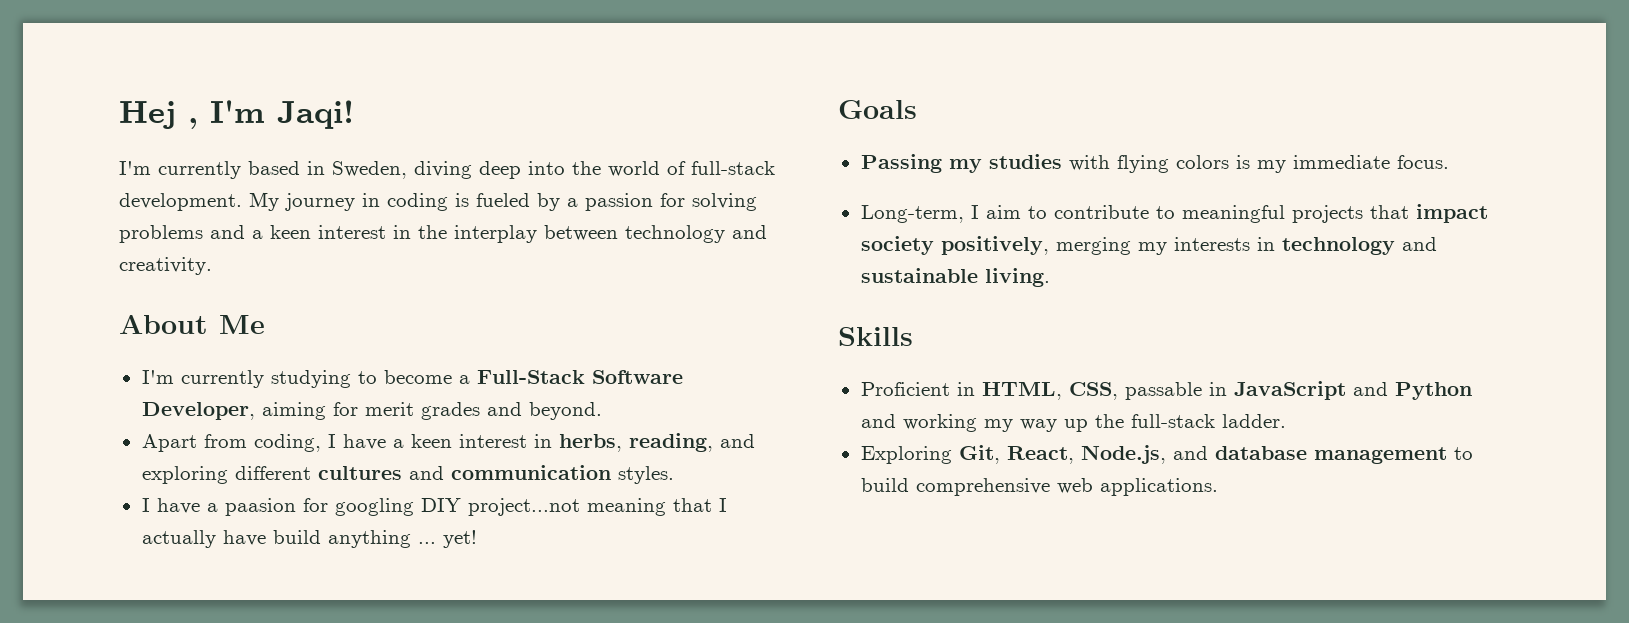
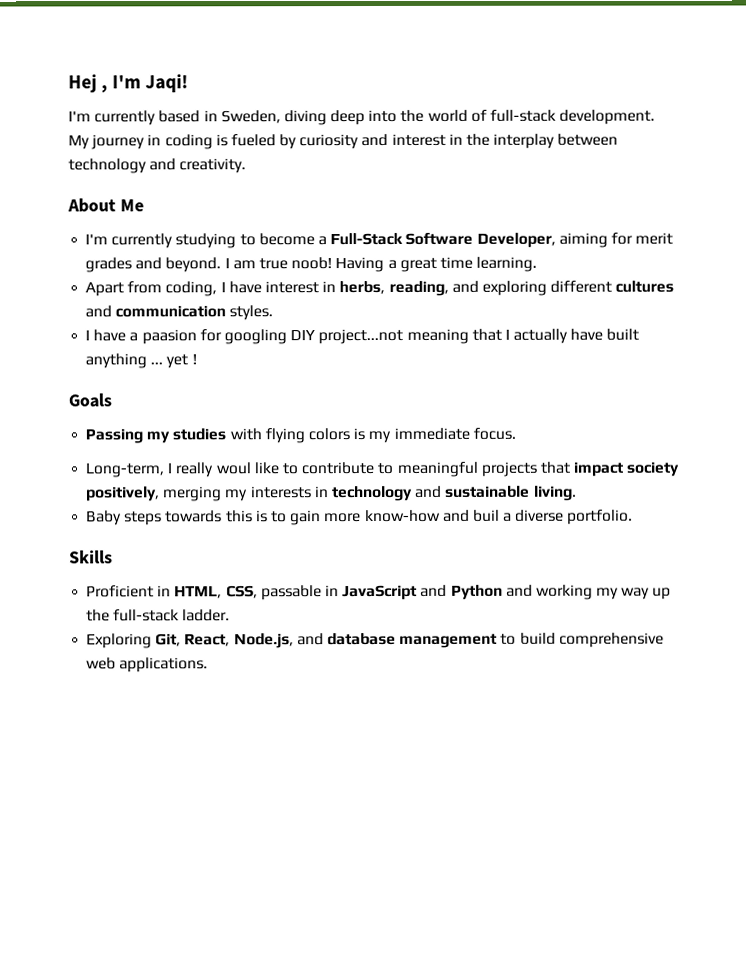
- My journey in coding is fueled by a passion for solving problems and a keen interest in the interplay between technology and creativity.
+ My journey in coding is fueled by curiosity and interest in the interplay between technology and creativity.
+ I am true noob! Having a great time learning.
- Apart from coding, I have a keen interest in herbs, reading, and exploring different cultures and communication styles.
+ Apart from coding, I have interest in herbs, reading, and exploring different cultures and communication styles.
- I have a paasion for googling DIY project...not meaning that I actually have build anything ... yet!
+ I have a paasion for googling DIY project...not meaning that I actually have built anything ... yet !
- Long-term, I aim to contribute to meaningful projects that impact society positively, merging my interests in technology and sustainable living.
+ Long-term, I really woul like to contribute to meaningful projects that impact society positively, merging my interests in technology and sustainable living.
+ Baby steps towards this is to gain more know-how and buil a diverse portfolio.

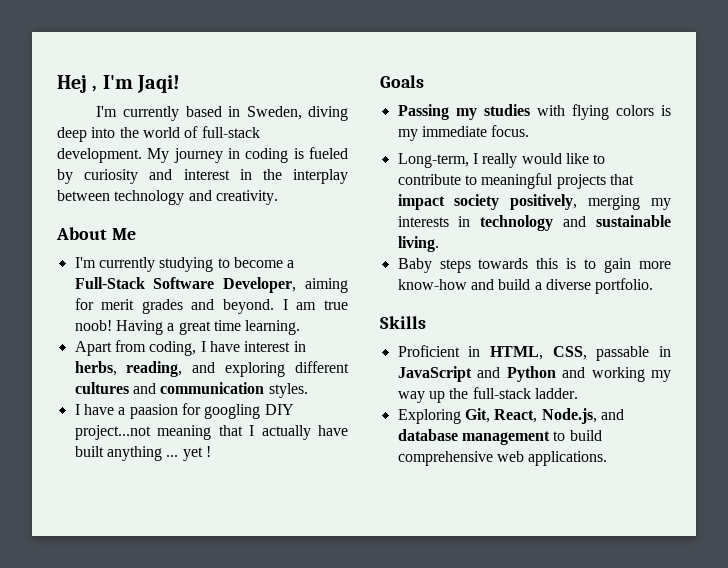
- Long-term, I really woul like to contribute to meaningful projects that impact society positively, merging my interests in technology and sustainable living.
+ Long-term, I really would like to contribute to meaningful projects that impact society positively, merging my interests in technology and sustainable living.
- Baby steps towards this is to gain more know-how and buil a diverse portfolio.
+ Baby steps towards this is to gain more know-how and build a diverse portfolio.

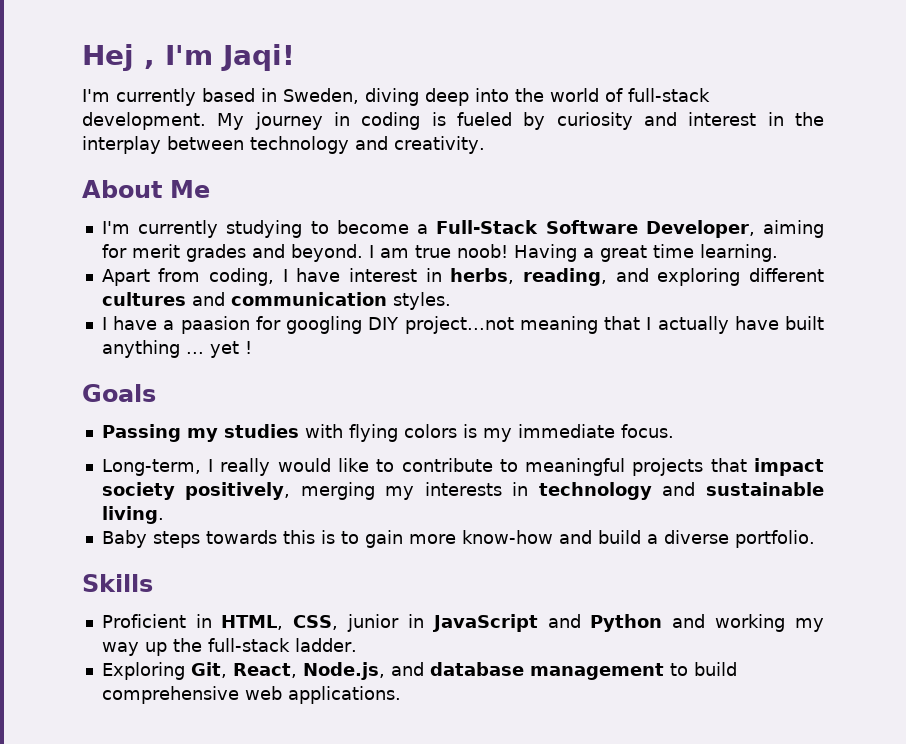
- Proficient in HTML, CSS, passable in JavaScript and Python and working my way up the full-stack ladder.
+ Proficient in HTML, CSS, junior in JavaScript and Python and working my way up the full-stack ladder.

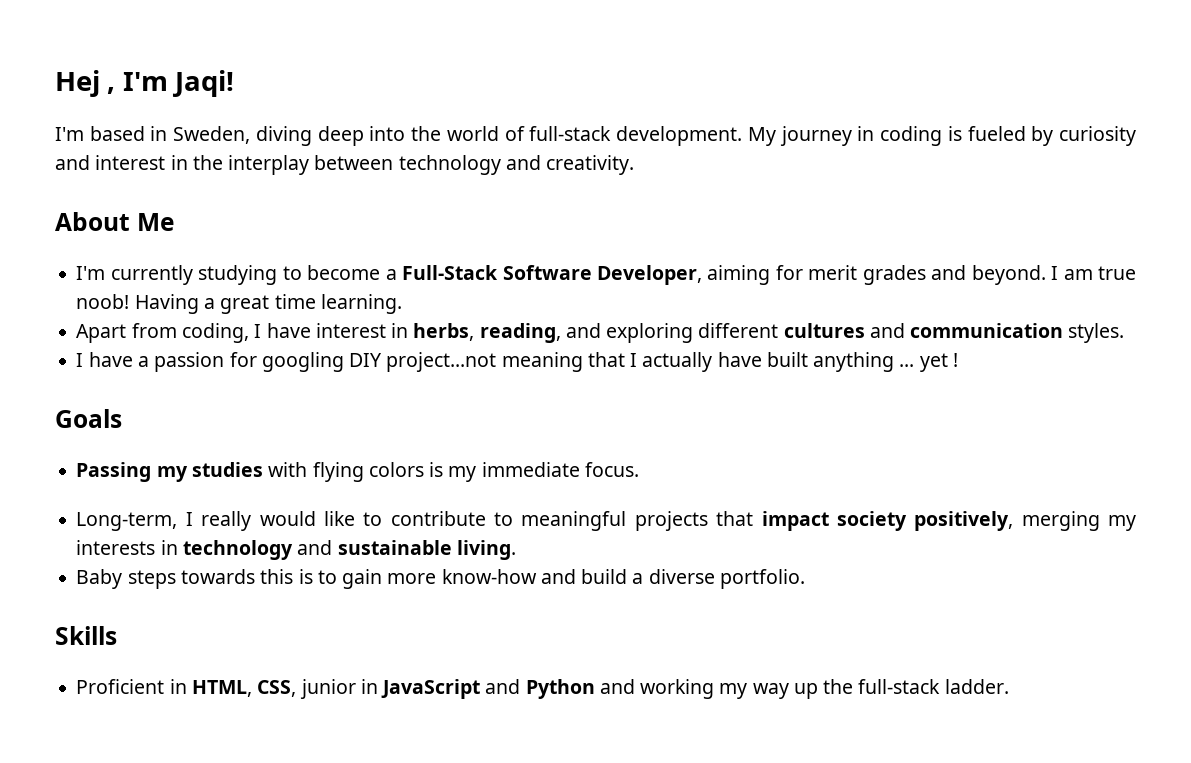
- I'm currently based in Sweden, diving deep into the world of full-stack development.
+ I'm based in Sweden, diving deep into the world of full-stack development.
- I have a paasion for googling DIY project...not meaning that I actually have built anything ... yet !
+ I have a passion for googling DIY project...not meaning that I actually have built anything ... yet !
- Exploring Git, React, Node.js, and database management to build comprehensive web applications.

